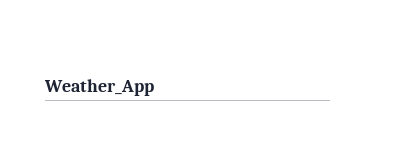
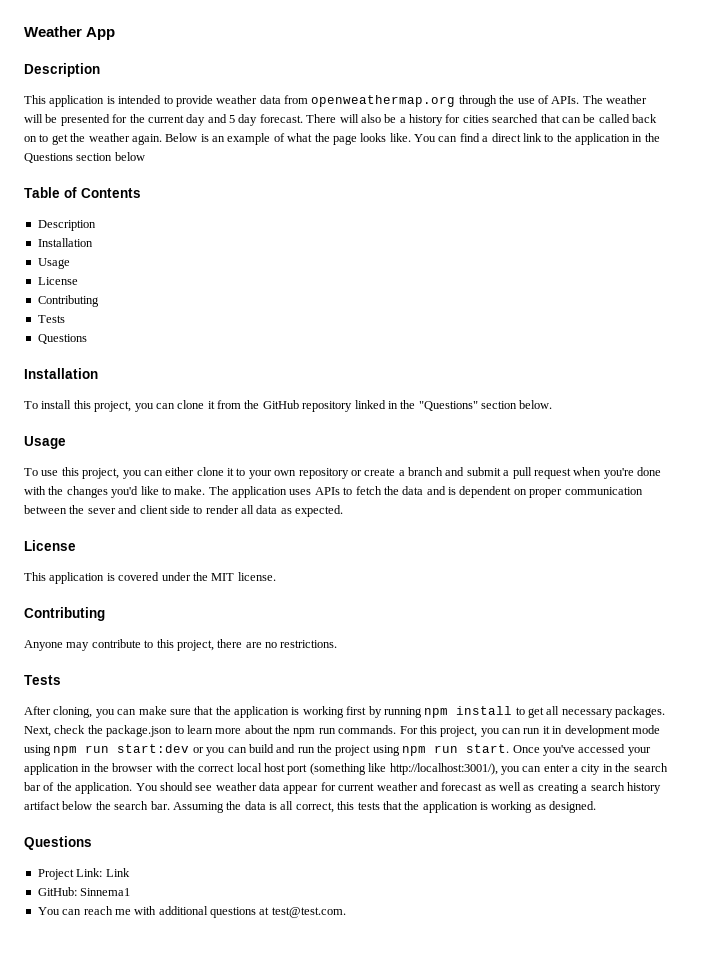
- Weather_App
+ Weather App
+ Description
+ This application is intended to provide weather data from openweathermap.org through the use of APIs. The weather will be presented for the current day and 5 day forecast. There will also be a history for cities searched that can be called back on to get the weather again. Below is an example of what the page looks like. You can find a direct link to the application in the Questions section below
+ Table of Contents
+ Description
+ Installation
+ Usage
+ License
+ Contributing
+ Tests
+ Questions
+ Installation
+ To install this project, you can clone it from the GitHub repository linked in the "Questions" section below.
+ Usage
+ To use this project, you can either clone it to your own repository or create a branch and submit a pull request when you're done with the changes you'd like to make. The application uses APIs to fetch the data and is dependent on proper communication between the sever and client side to render all data as expected.
+ License
+ This application is covered under the MIT license.
+ Contributing
+ Anyone may contribute to this project, there are no restrictions.
+ Tests
+ After cloning, you can make sure that the application is working first by running npm install to get all necessary packages. Next, check the package.json to learn more about the npm run commands. For this project, you can run it in development mode using npm run start:dev or you can build and run the project using npm run start. Once you've accessed your application in the browser with the correct local host port (something like http://localhost:3001/), you can enter a city in the search bar of the application. You should see weather data appear for current weather and forecast as well as creating a search history artifact below the search bar. Assuming the data is all correct, this tests that the application is working as designed.
+ Questions
+ Project Link: Link
+ GitHub: Sinnema1
+ You can reach me with additional questions at test@test.com.

